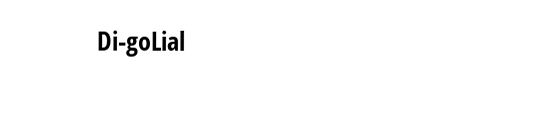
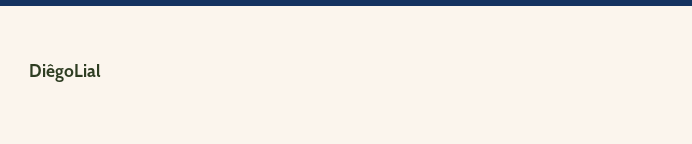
- Di-goLial
+ DiêgoLial

